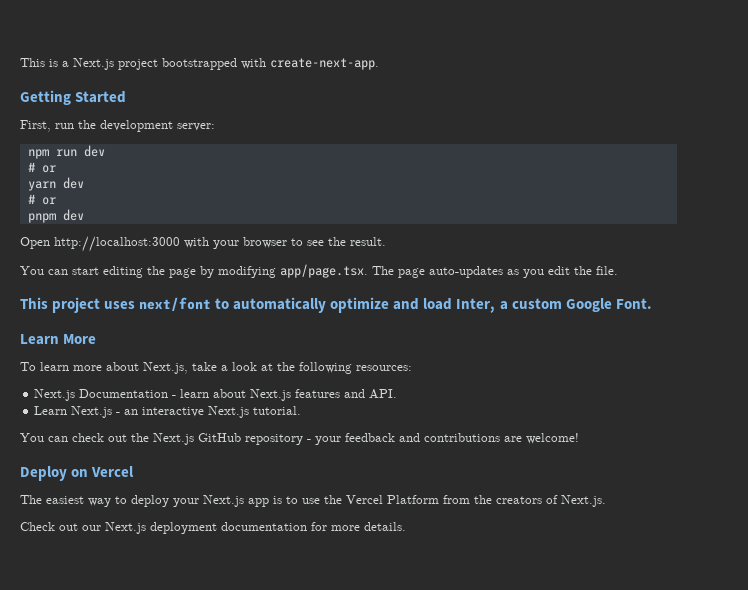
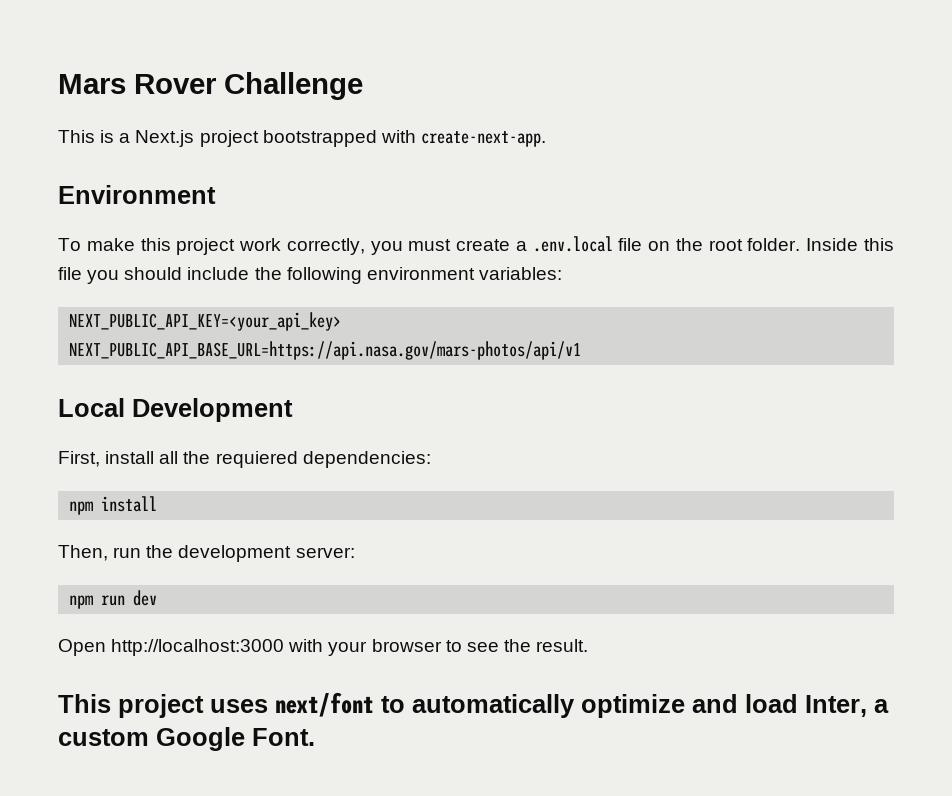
+ Mars Rover Challenge
- Getting Started
- First, run the development server:
+ Environment
+ To make this project work correctly, you must create a .env.local file on the root folder. Inside this file you should include the following environment variables:
+ NEXT_PUBLIC_API_KEY=<your_api_key>
+ NEXT_PUBLIC_API_BASE_URL=https://api.nasa.gov/mars-photos/api/v1
+ Local Development
+ First, install all the requiered dependencies:
+ npm install
+ Then, run the development server:
  npm run dev
- # or
- yarn dev
- # or
- pnpm dev
- You can start editing the page by modifying app/page.tsx. The page auto-updates as you edit the file.
- Learn More
- To learn more about Next.js, take a look at the following resources:
- Next.js Documentation - learn about Next.js features and API.
- Learn Next.js - an interactive Next.js tutorial.
- You can check out the Next.js GitHub repository - your feedback and contributions are welcome!
- Deploy on Vercel
- The easiest way to deploy your Next.js app is to use the Vercel Platform from the creators of Next.js.
- Check out our Next.js deployment documentation for more details.

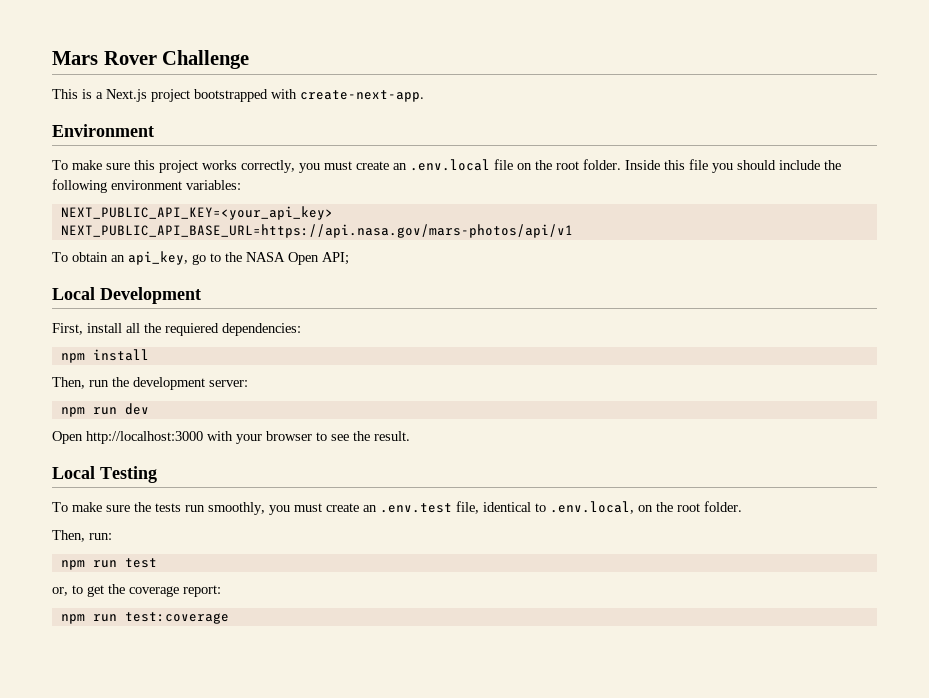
- To make this project work correctly, you must create a .env.local file on the root folder.
+ To make sure this project works correctly, you must create an .env.local file on the root folder.
+ To obtain an api_key, go to the NASA Open API;
- This project uses next/font to automatically optimize and load Inter, a custom Google Font.
+ Local Testing
+ To make sure the tests run smoothly, you must create an .env.test file, identical to .env.local, on the root folder.
+ Then, run:
+ npm run test
+ or, to get the coverage report:
+ npm run test:coverage

